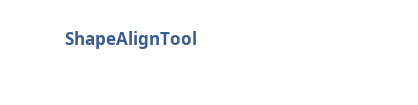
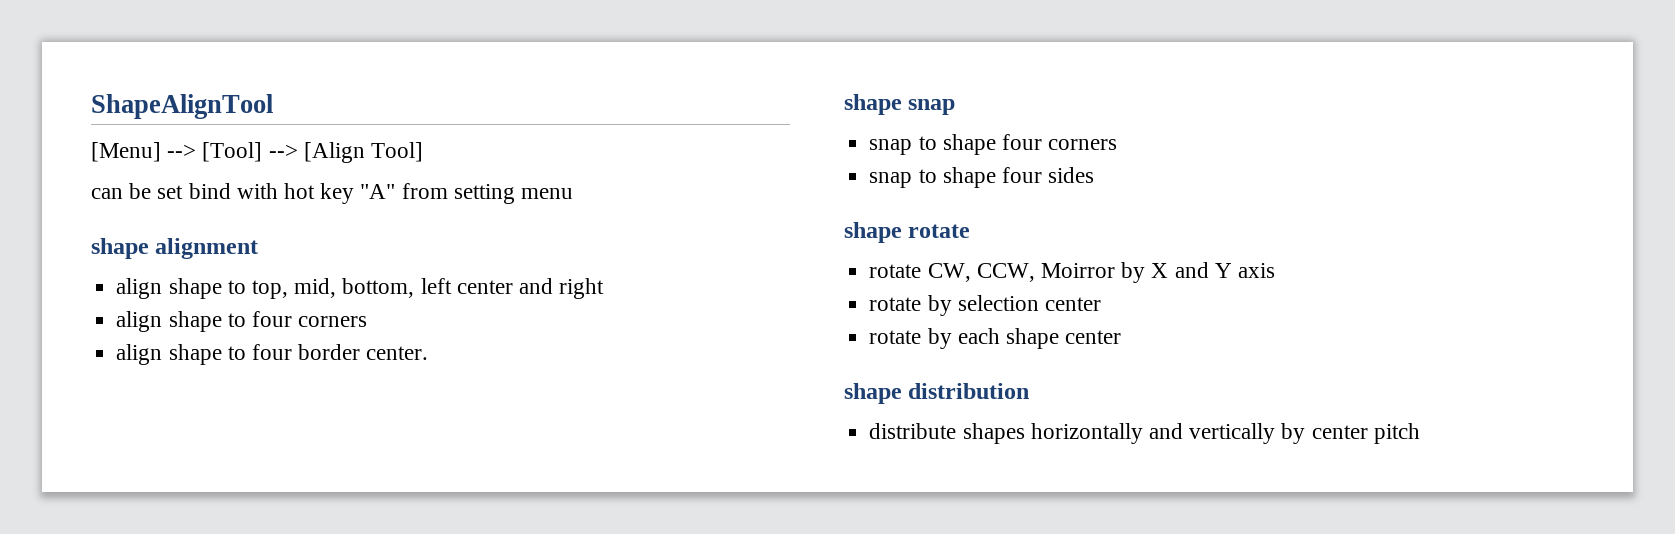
+ [Menu] --> [Tool] --> [Align Tool]
+ can be set bind with hot key "A" from setting menu
+ shape alignment
+ align shape to top, mid, bottom, left center and right
+ align shape to four corners
+ align shape to four border center.
+ shape snap
+ snap to shape four corners
+ snap to shape four sides
+ shape rotate
+ rotate CW, CCW, Moirror by X and Y axis
+ rotate by selection center
+ rotate by each shape center
+ shape distribution
+ distribute shapes horizontally and vertically by center pitch

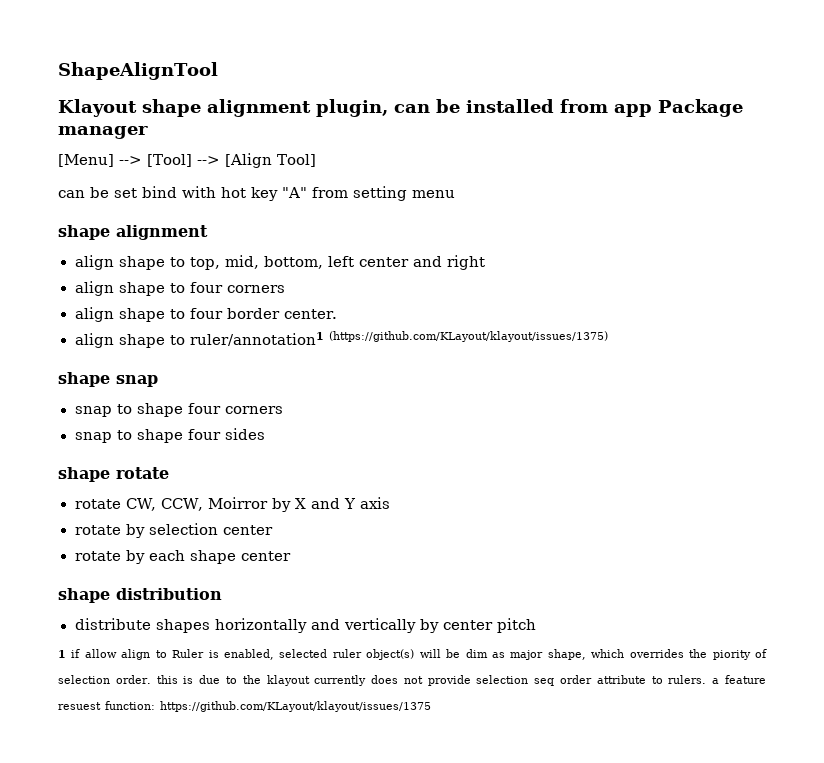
+ Klayout shape alignment plugin, can be installed from app Package manager
+ align shape to ruler/annotation1 (https://github.com/KLayout/klayout/issues/1375)
+ 1 if allow align to Ruler is enabled, selected ruler object(s) will be dim as major shape, which overrides the piority of selection order. this is due to the klayout currently does not provide selection seq order attribute to rulers. a feature resuest function: https://github.com/KLayout/klayout/issues/1375

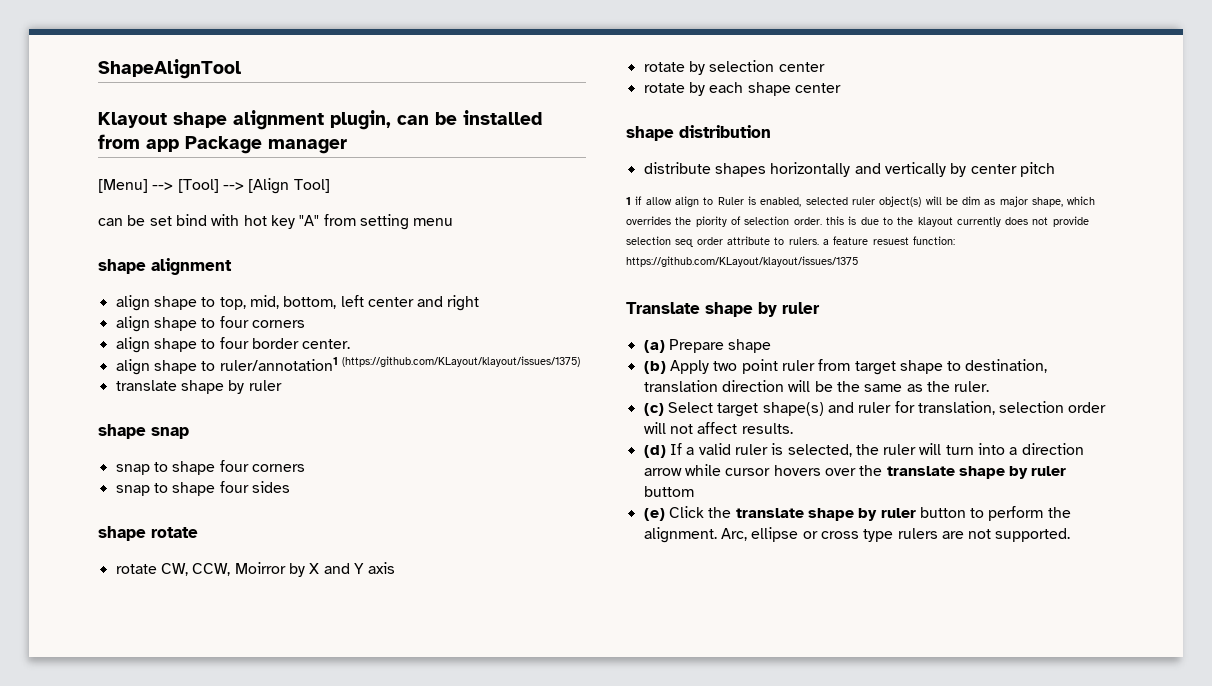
  align shape to ruler/annotation1 (https://github.com/KLayout/klayout/issues/1375)
+ translate shape by ruler
+ Translate shape by ruler
+ (a) Prepare shape
+ (b) Apply two point ruler from target shape to destination, translation direction will be the same as the ruler.
+ (c) Select target shape(s) and ruler for translation, selection order will not affect results.
+ (d) If a valid ruler is selected, the ruler will turn into a direction arrow while cursor hovers over the translate shape by ruler buttom
+ (e) Click the translate shape by ruler button to perform the alignment. Arc, ellipse or cross type rulers are not supported.

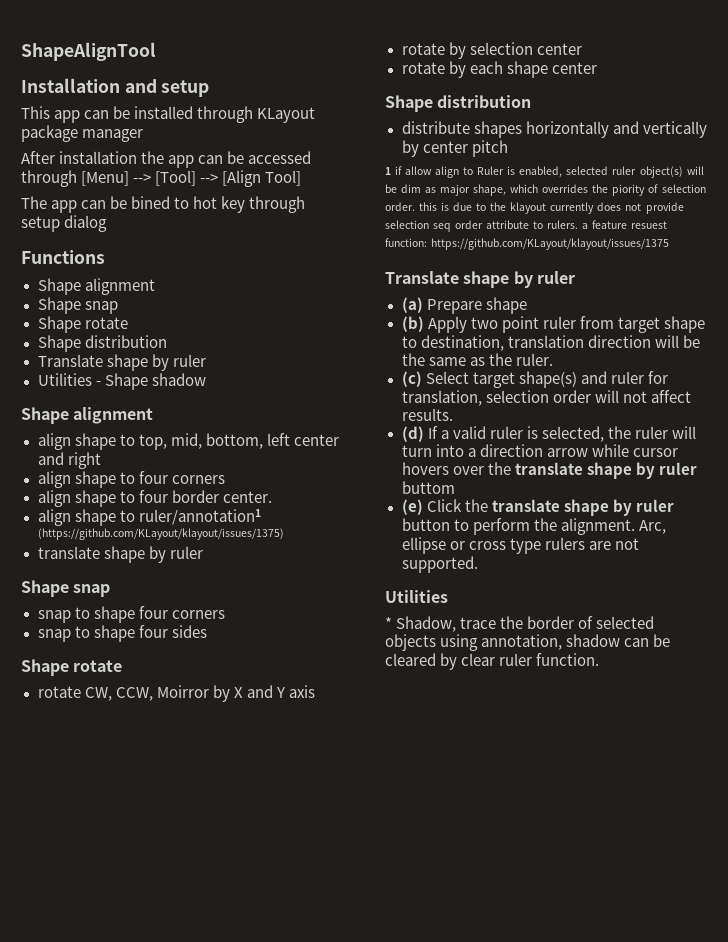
- Klayout shape alignment plugin, can be installed from app Package manager
- [Menu] --> [Tool] --> [Align Tool]
+ Installation and setup
+ This app can be installed through KLayout package manager
+ After installation the app can be accessed through [Menu] --> [Tool] --> [Align Tool]
- can be set bind with hot key "A" from setting menu
- shape alignment
+ The app can be bined to hot key through setup dialog
+ Functions
+ Shape alignment
+ Shape snap
+ Shape rotate
+ Shape distribution
+ Translate shape by ruler
+ Utilities - Shape shadow
+ Shape alignment
  align shape to ruler/annotation1 (https://github.com/KLayout/klayout/issues/1375)
  translate shape by ruler
- shape snap
+ Shape snap
  snap to shape four sides
- shape rotate
+ Shape rotate
  rotate by each shape center
- shape distribution
+ Shape distribution
  Arc, ellipse or cross type rulers are not supported.
+ Utilities
+ * Shadow, trace the border of selected objects using annotation, shadow can be cleared by clear ruler function.

